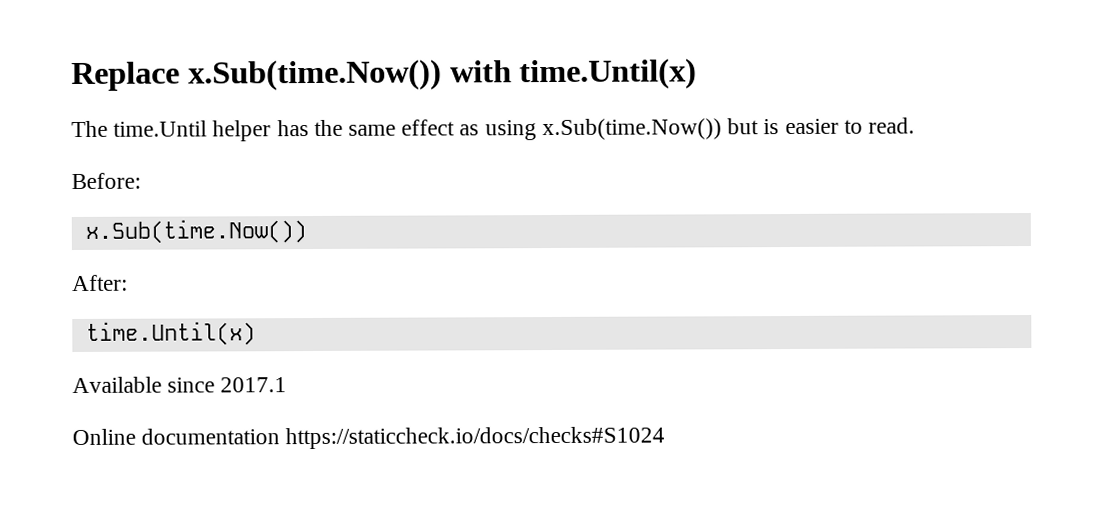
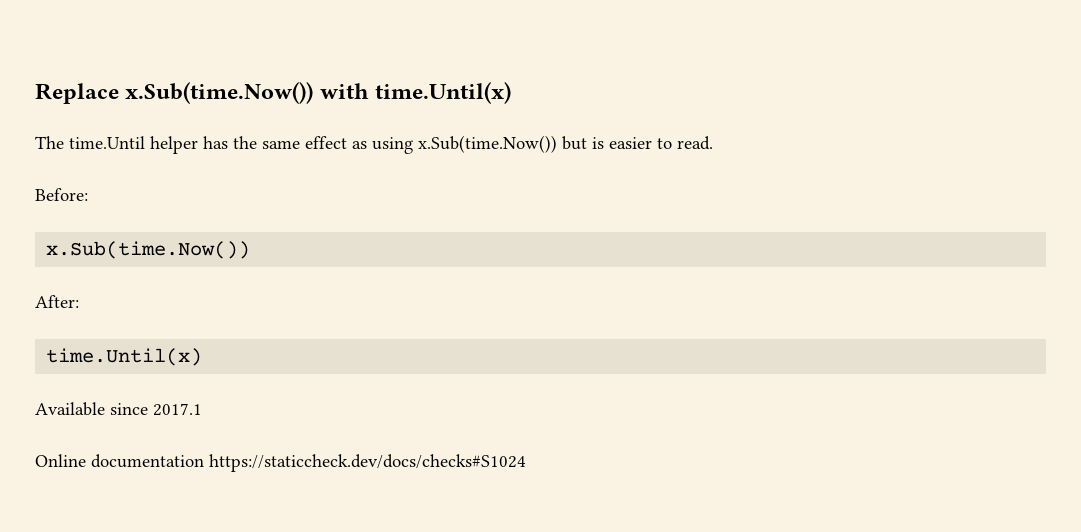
- Online documentation https://staticcheck.io/docs/checks#S1024
+ Online documentation https://staticcheck.dev/docs/checks#S1024

